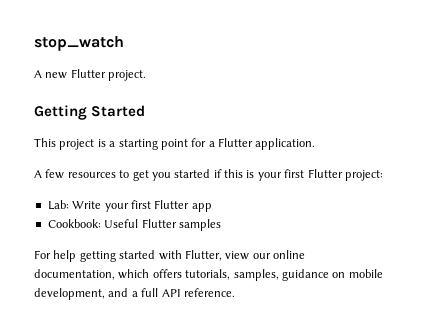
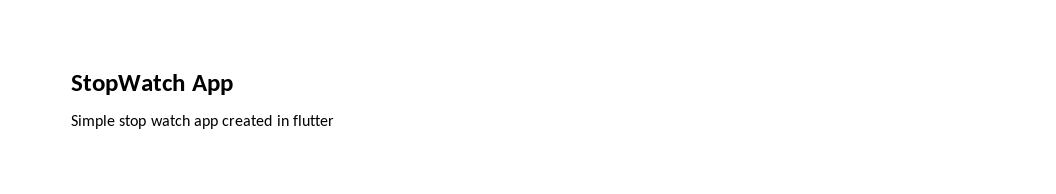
- stop_watch
- A new Flutter project.
- Getting Started
- This project is a starting point for a Flutter application.
- A few resources to get you started if this is your first Flutter project:
- Lab: Write your first Flutter app
- Cookbook: Useful Flutter samples
- For help getting started with Flutter, view our online documentation, which offers tutorials, samples, guidance on mobile development, and a full API reference.
+ StopWatch App
+ Simple stop watch app created in flutter

